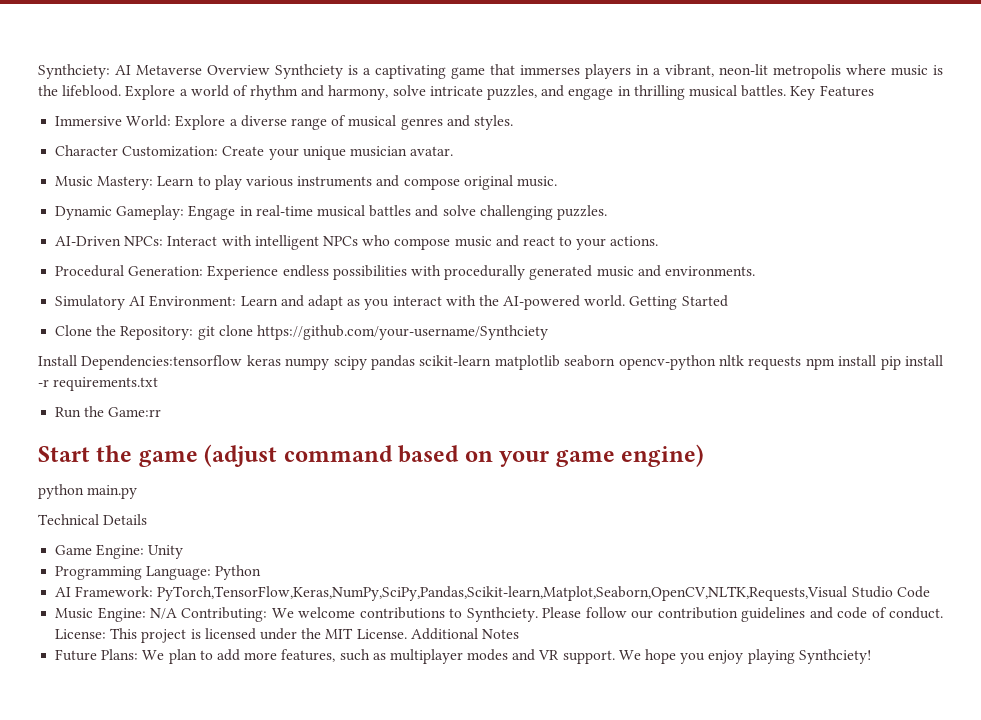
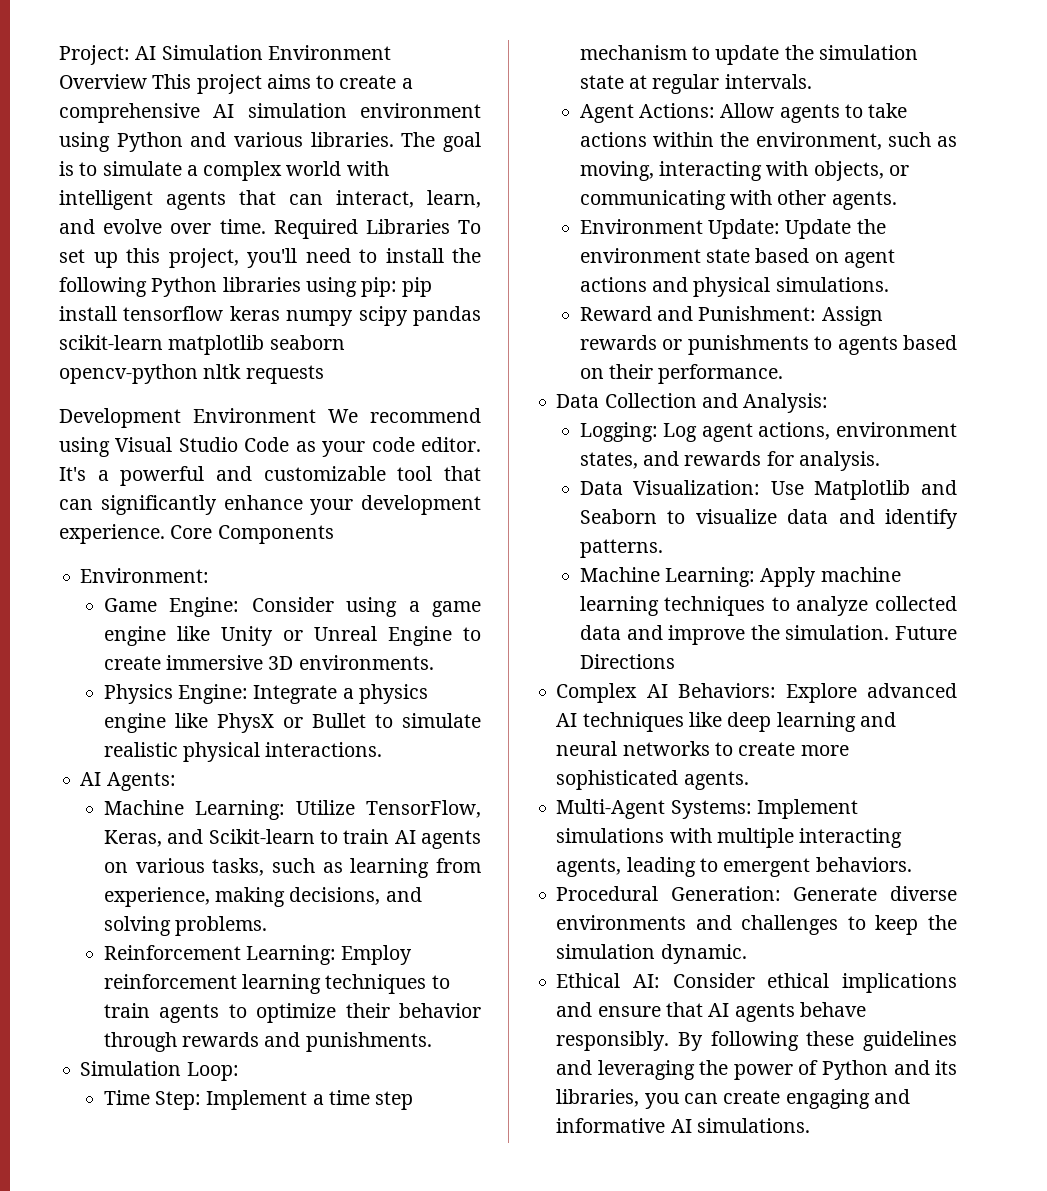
- Synthciety: AI Metaverse Overview Synthciety is a captivating game that immerses players in a vibrant, neon-lit metropolis where music is the lifeblood. Explore a world of rhythm and harmony, solve intricate puzzles, and engage in thrilling musical battles. Key Features
- Immersive World: Explore a diverse range of musical genres and styles.
- Character Customization: Create your unique musician avatar.
- Music Mastery: Learn to play various instruments and compose original music.
- Dynamic Gameplay: Engage in real-time musical battles and solve challenging puzzles.
- AI-Driven NPCs: Interact with intelligent NPCs who compose music and react to your actions.
- Procedural Generation: Experience endless possibilities with procedurally generated music and environments.
- Simulatory AI Environment: Learn and adapt as you interact with the AI-powered world. Getting Started
- Clone the Repository: git clone https://github.com/your-username/Synthciety
- Install Dependencies:tensorflow keras numpy scipy pandas scikit-learn matplotlib seaborn opencv-python nltk requests npm install pip install -r requirements.txt
- Run the Game:rr
- Start the game (adjust command based on your game engine)
- python main.py
- Technical Details
- Game Engine: Unity
- Programming Language: Python
- AI Framework: PyTorch,TensorFlow,Keras,NumPy,SciPy,Pandas,Scikit-learn,Matplot,Seaborn,OpenCV,NLTK,Requests,Visual Studio Code
- Music Engine: N/A Contributing: We welcome contributions to Synthciety. Please follow our contribution guidelines and code of conduct. License: This project is licensed under the MIT License. Additional Notes
- Future Plans: We plan to add more features, such as multiplayer modes and VR support. We hope you enjoy playing Synthciety!
+ Project: AI Simulation Environment Overview This project aims to create a comprehensive AI simulation environment using Python and various libraries. The goal is to simulate a complex world with intelligent agents that can interact, learn, and evolve over time. Required Libraries To set up this project, you'll need to install the following Python libraries using pip: pip install tensorflow keras numpy scipy pandas scikit-learn matplotlib seaborn opencv-python nltk requests
+ Development Environment We recommend using Visual Studio Code as your code editor. It's a powerful and customizable tool that can significantly enhance your development experience. Core Components
+ Environment:
+ Game Engine: Consider using a game engine like Unity or Unreal Engine to create immersive 3D environments.
+ Physics Engine: Integrate a physics engine like PhysX or Bullet to simulate realistic physical interactions.
+ AI Agents:
+ Machine Learning: Utilize TensorFlow, Keras, and Scikit-learn to train AI agents on various tasks, such as learning from experience, making decisions, and solving problems.
+ Reinforcement Learning: Employ reinforcement learning techniques to train agents to optimize their behavior through rewards and punishments.
+ Simulation Loop:
+ Time Step: Implement a time step mechanism to update the simulation state at regular intervals.
+ Agent Actions: Allow agents to take actions within the environment, such as moving, interacting with objects, or communicating with other agents.
+ Environment Update: Update the environment state based on agent actions and physical simulations.
+ Reward and Punishment: Assign rewards or punishments to agents based on their performance.
+ Data Collection and Analysis:
+ Logging: Log agent actions, environment states, and rewards for analysis.
+ Data Visualization: Use Matplotlib and Seaborn to visualize data and identify patterns.
+ Machine Learning: Apply machine learning techniques to analyze collected data and improve the simulation. Future Directions
+ Complex AI Behaviors: Explore advanced AI techniques like deep learning and neural networks to create more sophisticated agents.
+ Multi-Agent Systems: Implement simulations with multiple interacting agents, leading to emergent behaviors.
+ Procedural Generation: Generate diverse environments and challenges to keep the simulation dynamic.
+ Ethical AI: Consider ethical implications and ensure that AI agents behave responsibly. By following these guidelines and leveraging the power of Python and its libraries, you can create engaging and informative AI simulations.

